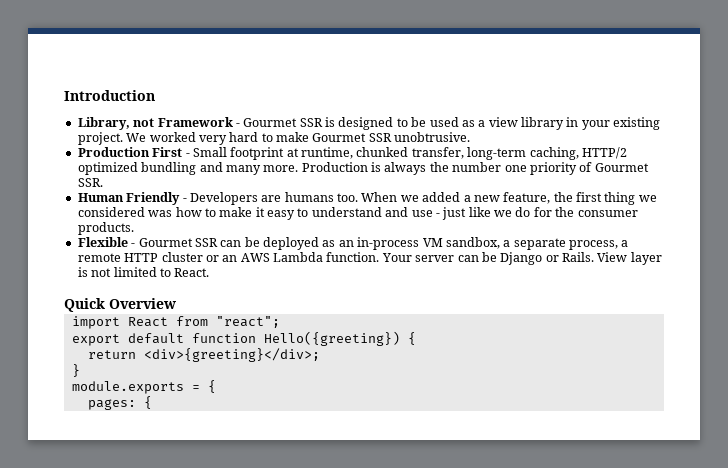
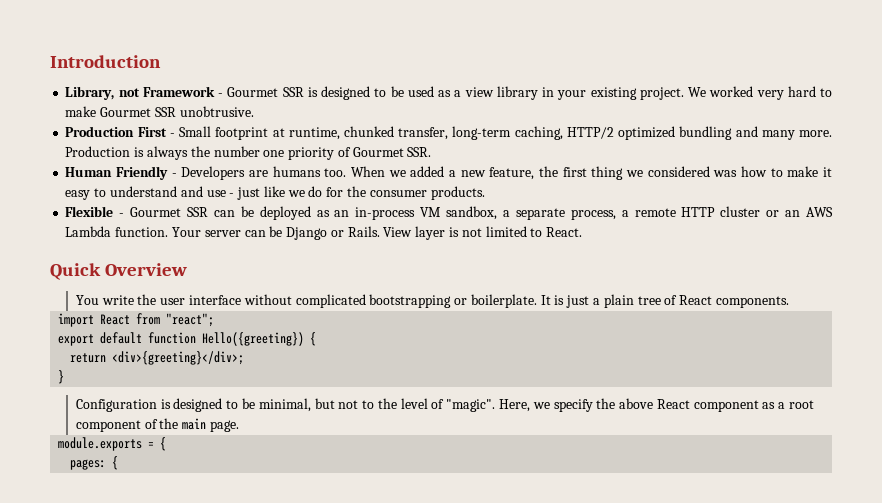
+ You write the user interface without complicated bootstrapping or boilerplate. It is just a plain tree of React components.
+ Configuration is designed to be minimal, but not to the level of "magic". Here, we specify the above React component as a root component of the main page.

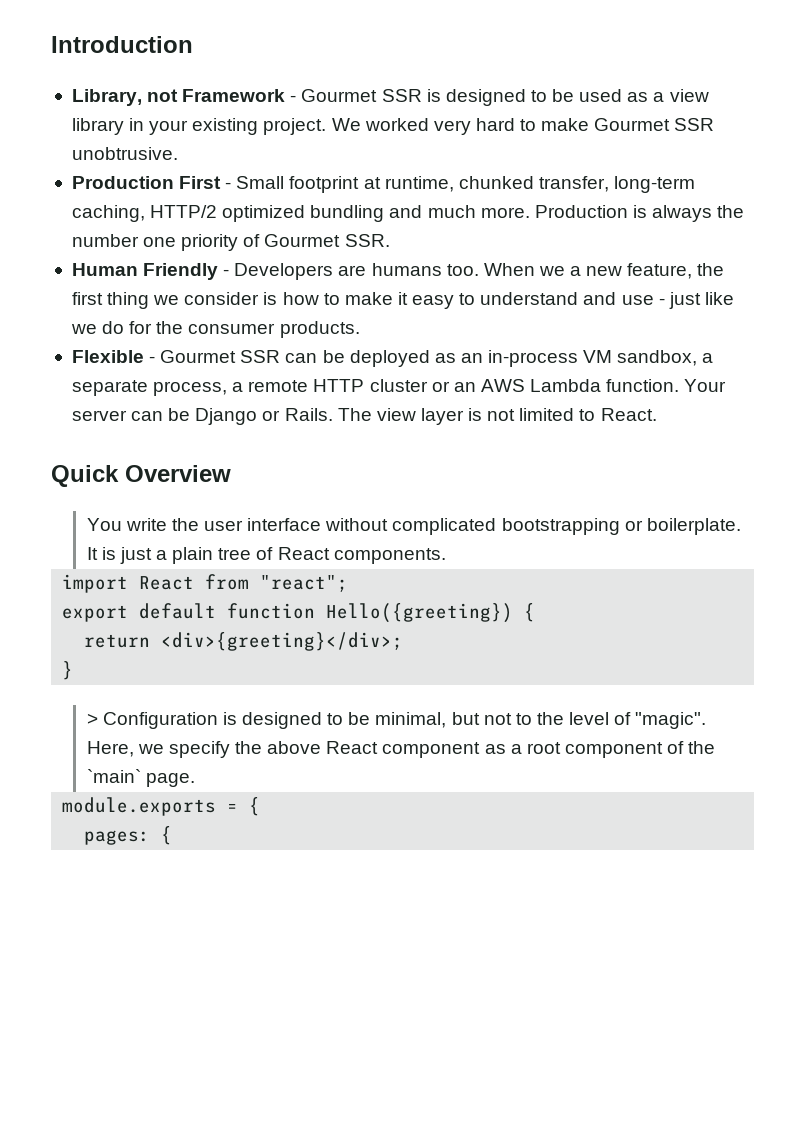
- Production First - Small footprint at runtime, chunked transfer, long-term caching, HTTP/2 optimized bundling and many more.
+ Production First - Small footprint at runtime, chunked transfer, long-term caching, HTTP/2 optimized bundling and much more.
- When we added a new feature, the first thing we considered was how to make it easy to understand and use - just like we do for the consumer products.
+ When we a new feature, the first thing we consider is how to make it easy to understand and use - just like we do for the consumer products.
- View layer is not limited to React.
+ The view layer is not limited to React.
- Configuration is designed to be minimal, but not to the level of "magic".
+ > Configuration is designed to be minimal, but not to the level of "magic".
- Here, we specify the above React component as a root component of the main page.
+ Here, we specify the above React component as a root component of the `main` page.

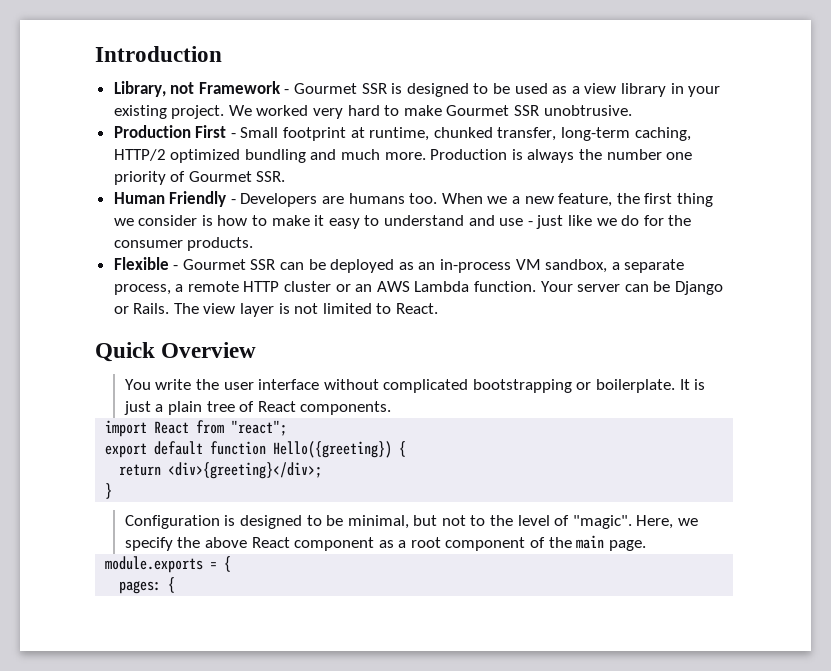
- > Configuration is designed to be minimal, but not to the level of "magic".
+ Configuration is designed to be minimal, but not to the level of "magic".
- Here, we specify the above React component as a root component of the `main` page.
+ Here, we specify the above React component as a root component of the main page.

